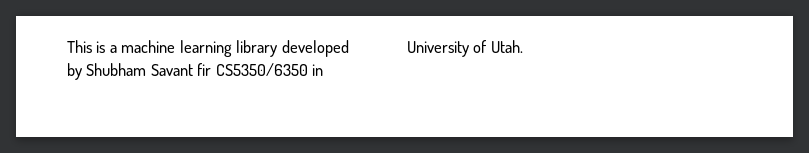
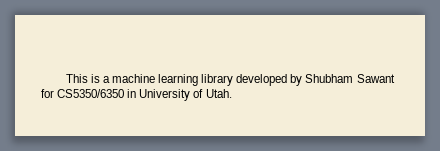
- This is a machine learning library developed by Shubham Savant fir CS5350/6350 in University of Utah.
+ This is a machine learning library developed by Shubham Sawant for CS5350/6350 in University of Utah.

